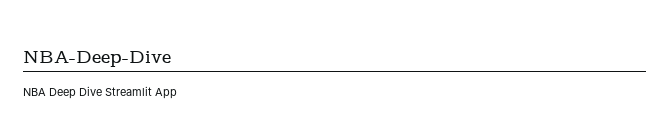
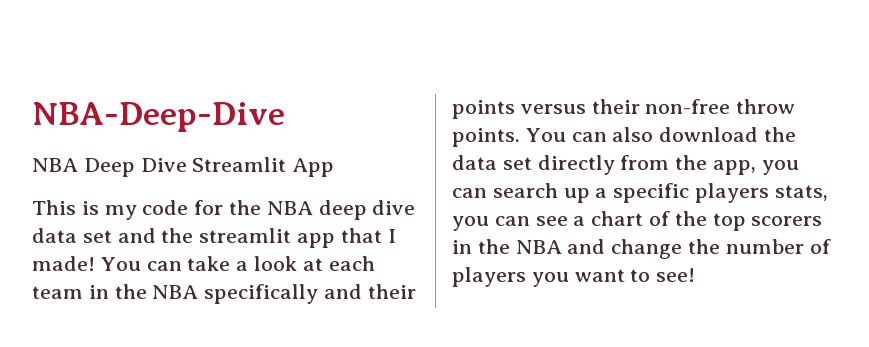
+ This is my code for the NBA deep dive data set and the streamlit app that I made! You can take a look at each team in the NBA specifically and their points versus their non-free throw points. You can also download the data set directly from the app, you can search up a specific players stats, you can see a chart of the top scorers in the NBA and change the number of players you want to see!

